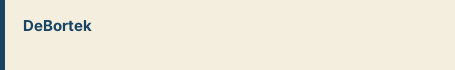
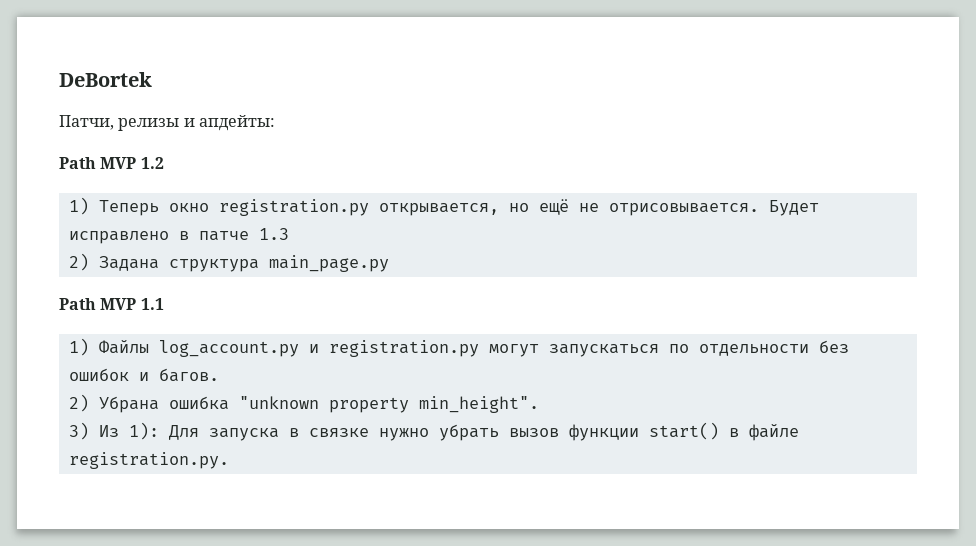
+ Патчи, релизы и апдейты:
+ Path MVP 1.2
+ 1) Теперь окно registration.py открывается, но ещё не отрисовывается. Будет исправлено в патче 1.3
+ 2) Задана структура main_page.py
+ Path MVP 1.1
+ 1) Файлы log_account.py и registration.py могут запускаться по отдельности без ошибок и багов.
+ 2) Убрана ошибка "unknown property min_height".
+ 3) Из 1): Для запуска в связке нужно убрать вызов функции start() в файле registration.py.

